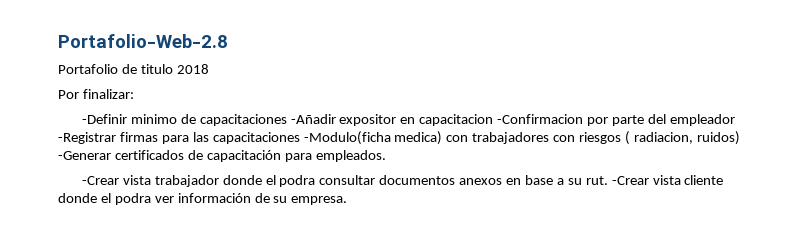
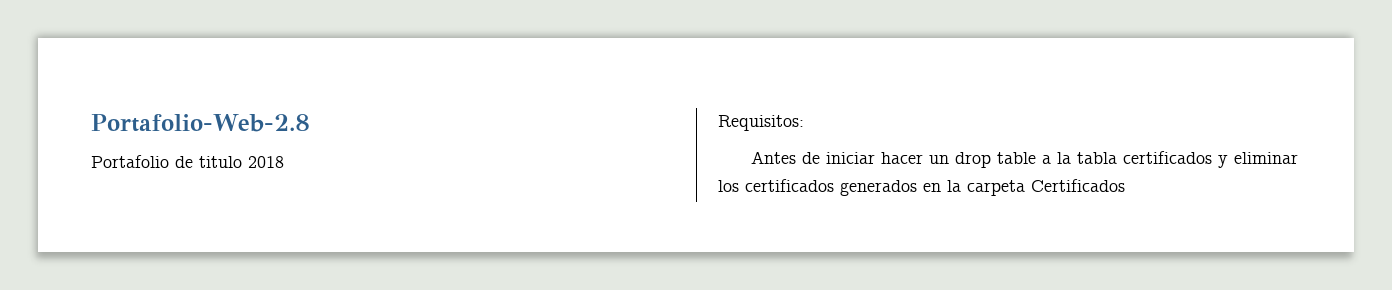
- Por finalizar:
- -Definir minimo de capacitaciones -Añadir expositor en capacitacion -Confirmacion por parte del empleador -Registrar firmas para las capacitaciones -Modulo(ficha medica) con trabajadores con riesgos ( radiacion, ruidos) -Generar certificados de capacitación para empleados.
- -Crear vista trabajador donde el podra consultar documentos anexos en base a su rut. -Crear vista cliente donde el podra ver información de su empresa.
+ Requisitos:
+ Antes de iniciar hacer un drop table a la tabla certificados y eliminar los certificados generados en la carpeta Certificados

